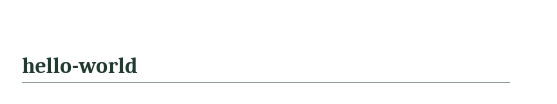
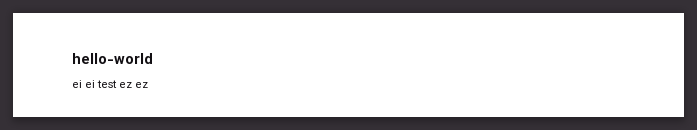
+ ei ei test ez ez

